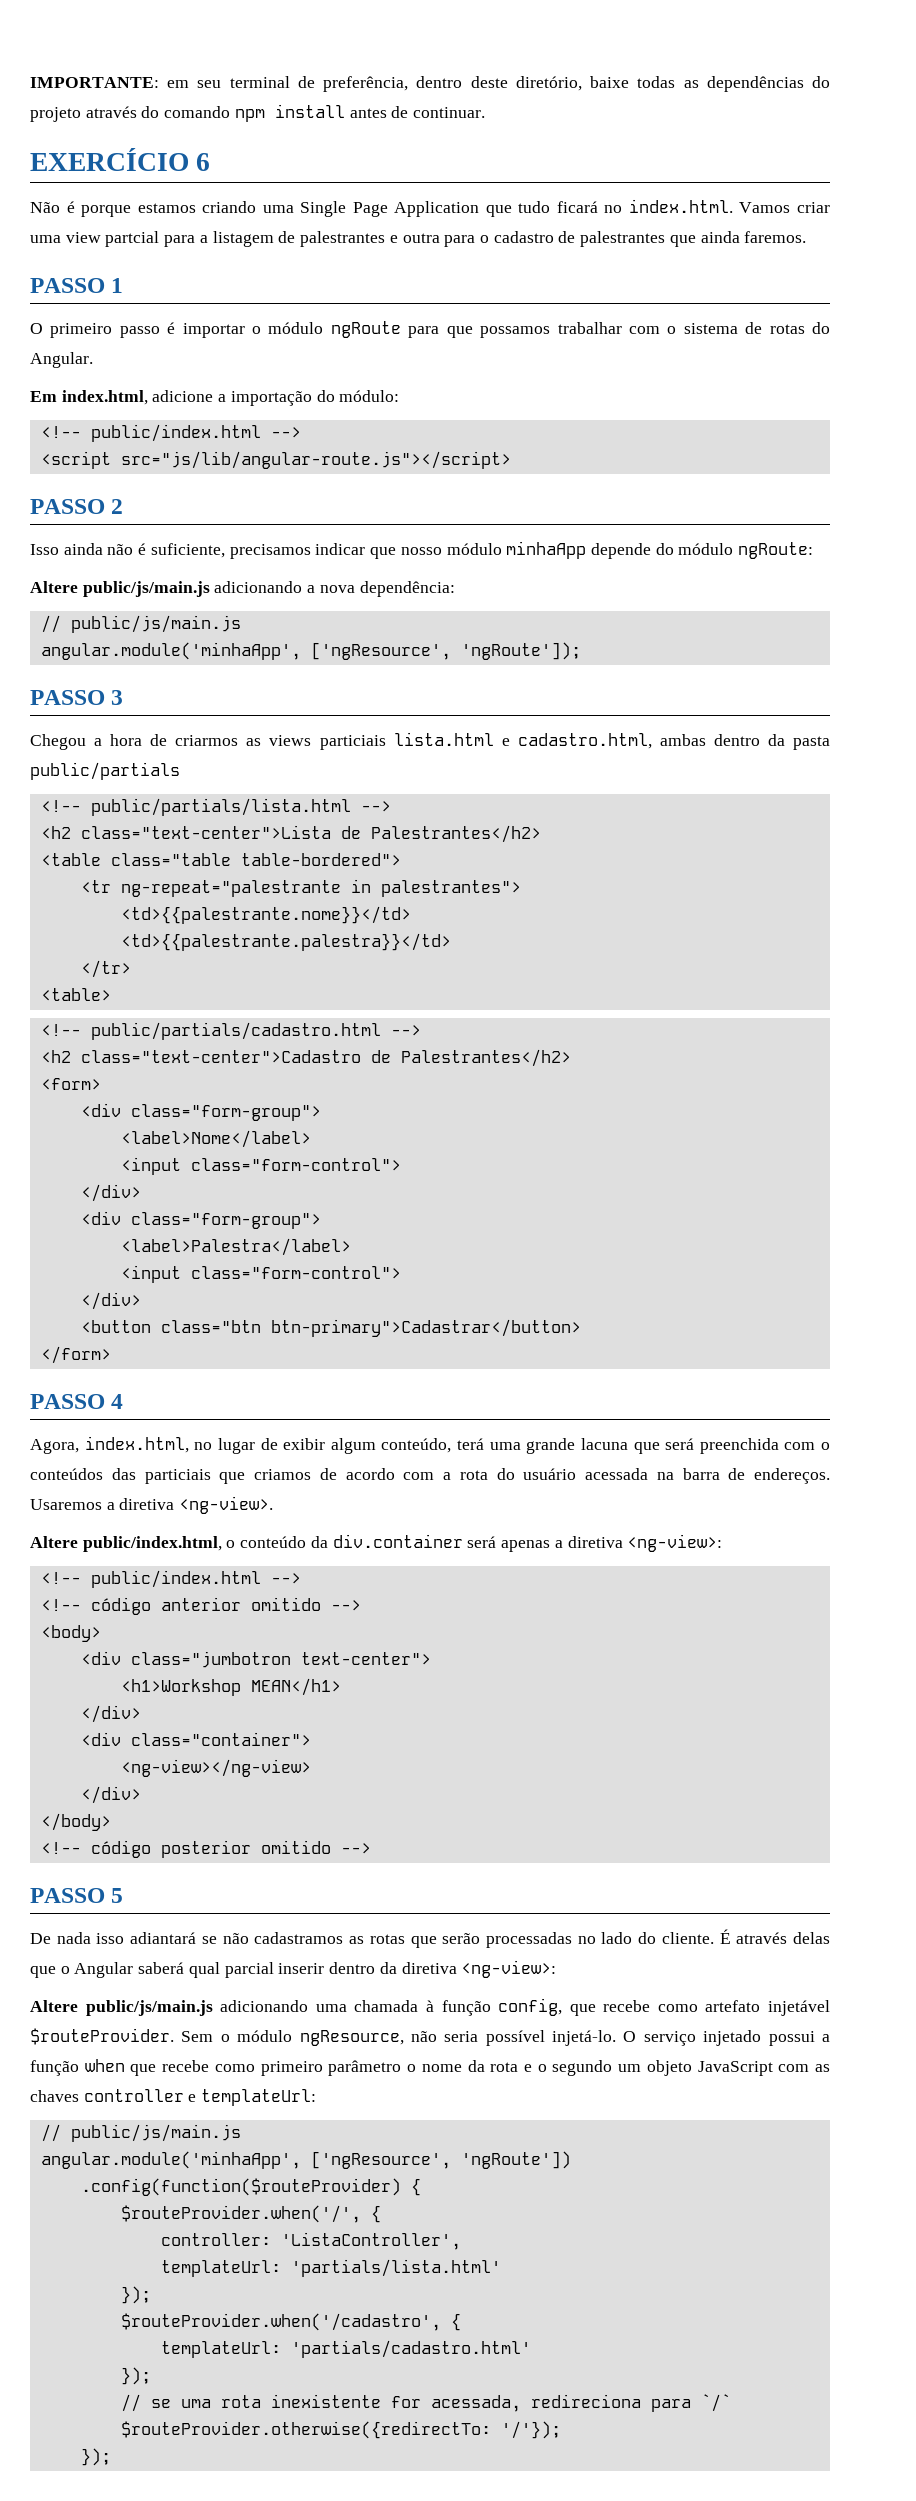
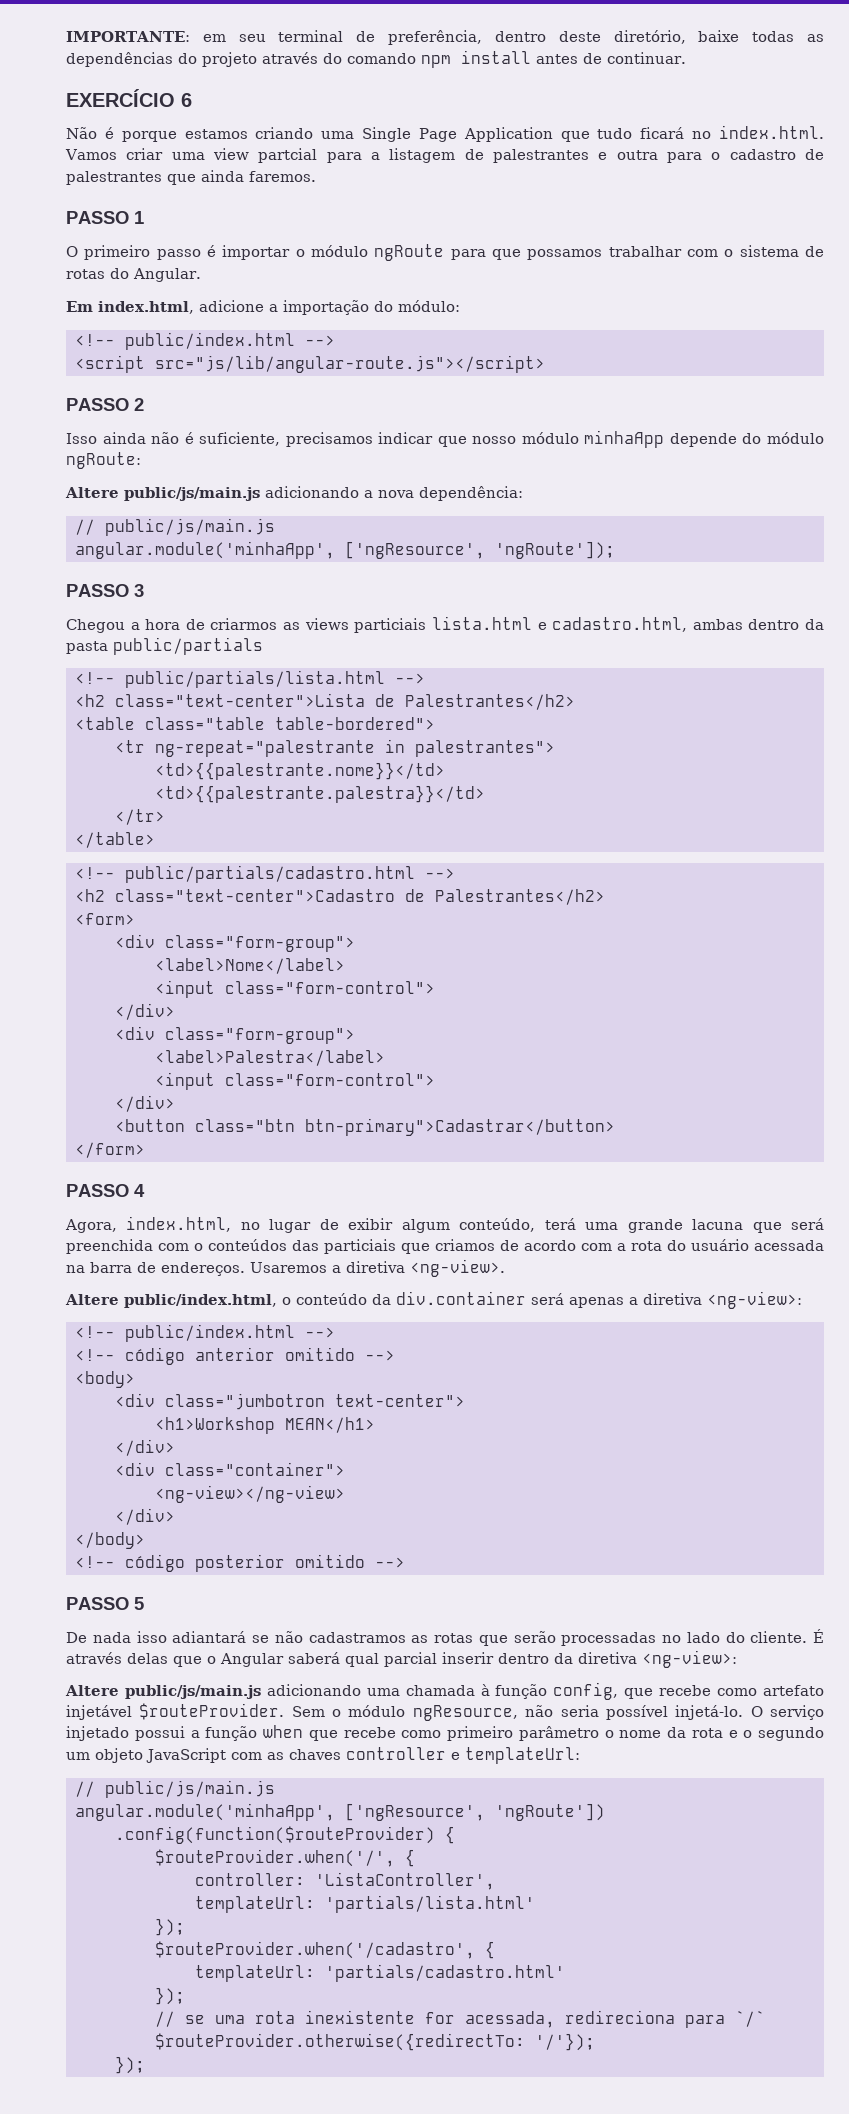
- <table>
+ </table>

